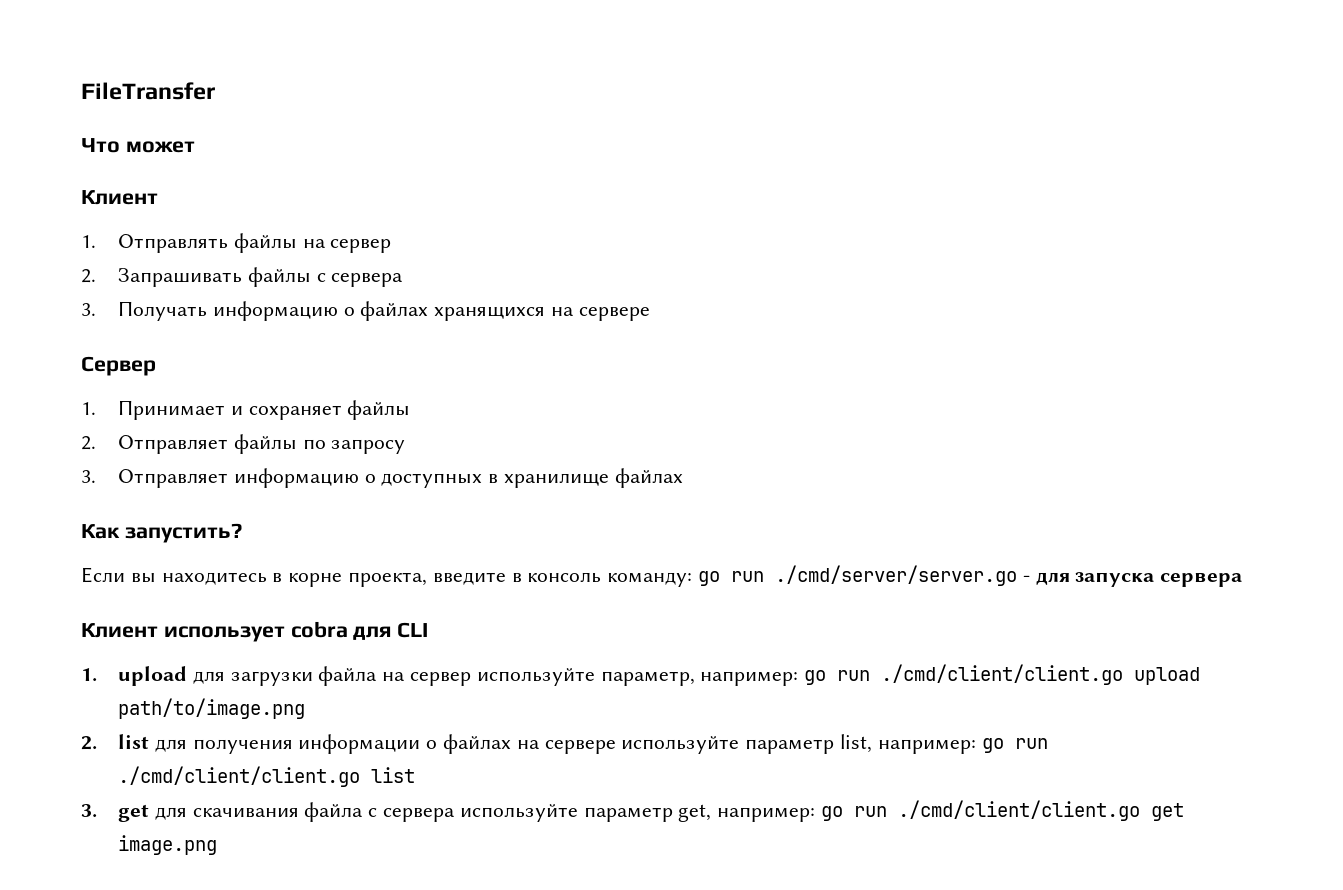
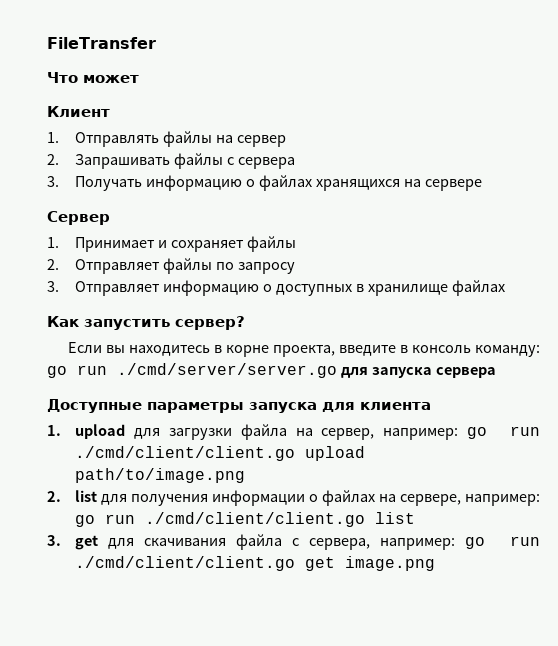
- Как запустить?
+ Как запустить сервер?
- Если вы находитесь в корне проекта, введите в консоль команду: go run ./cmd/server/server.go - для запуска сервера
+ Если вы находитесь в корне проекта, введите в консоль команду: go run ./cmd/server/server.go для запуска сервера
- Клиент использует cobra для CLI
+ Доступные параметры запуска для клиента
- 1. upload для загрузки файла на сервер используйте параметр, например: go run ./cmd/client/client.go upload path/to/image.png
+ 1. upload для загрузки файла на сервер, например: go run ./cmd/client/client.go upload path/to/image.png
- 2. list для получения информации о файлах на сервере используйте параметр list, например: go run ./cmd/client/client.go list
+ 2. list для получения информации о файлах на сервере, например: go run ./cmd/client/client.go list
- 3. get для скачивания файла с сервера используйте параметр get, например: go run ./cmd/client/client.go get image.png
+ 3. get для скачивания файла с сервера, например: go run ./cmd/client/client.go get image.png

